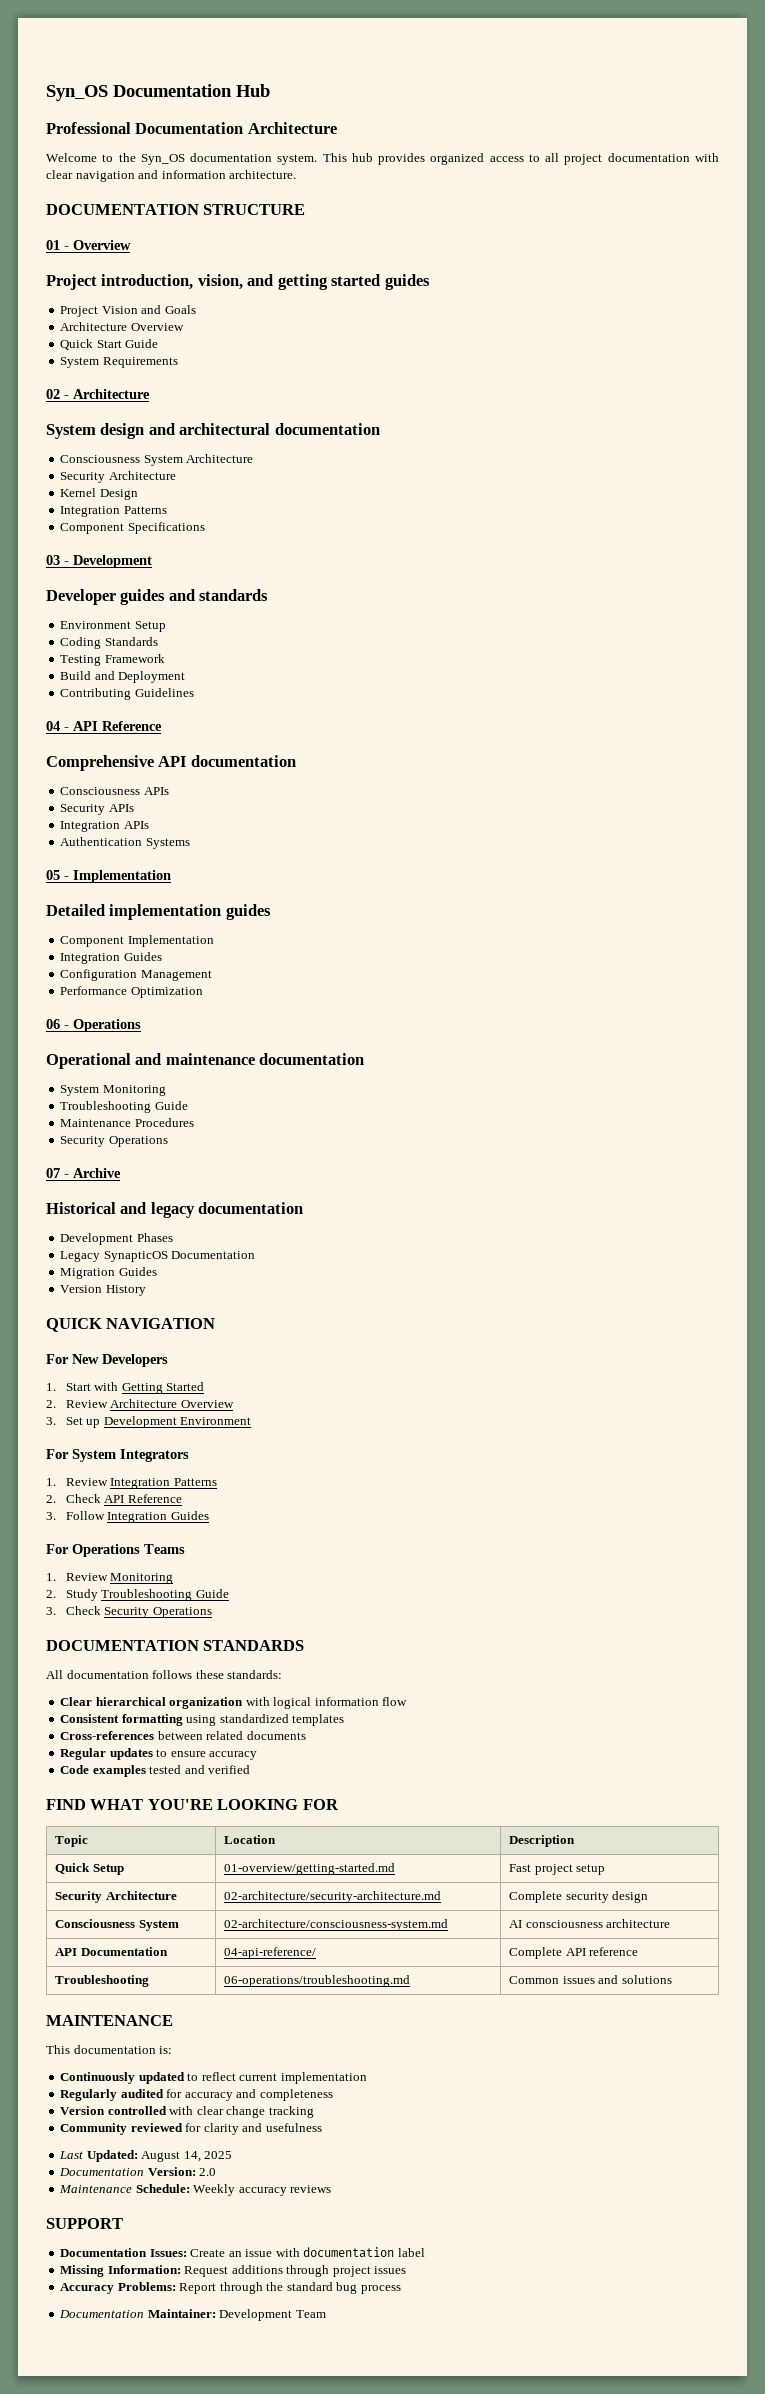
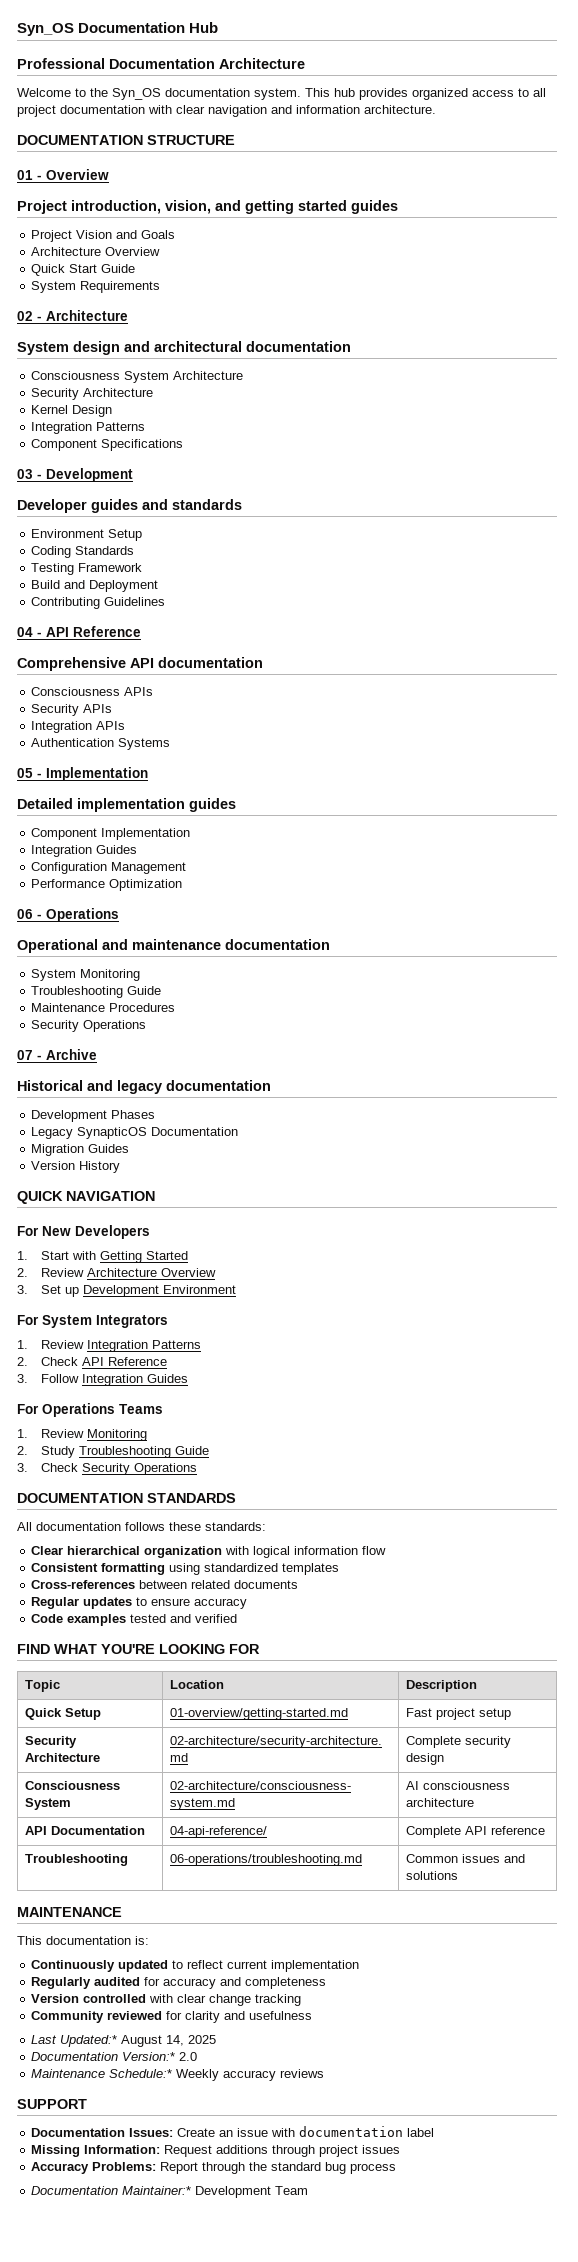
- Last Updated: August 14, 2025
+ Last Updated:* August 14, 2025
- Documentation Version: 2.0
+ Documentation Version:* 2.0
- Maintenance Schedule: Weekly accuracy reviews
+ Maintenance Schedule:* Weekly accuracy reviews
- Documentation Maintainer: Development Team
+ Documentation Maintainer:* Development Team

